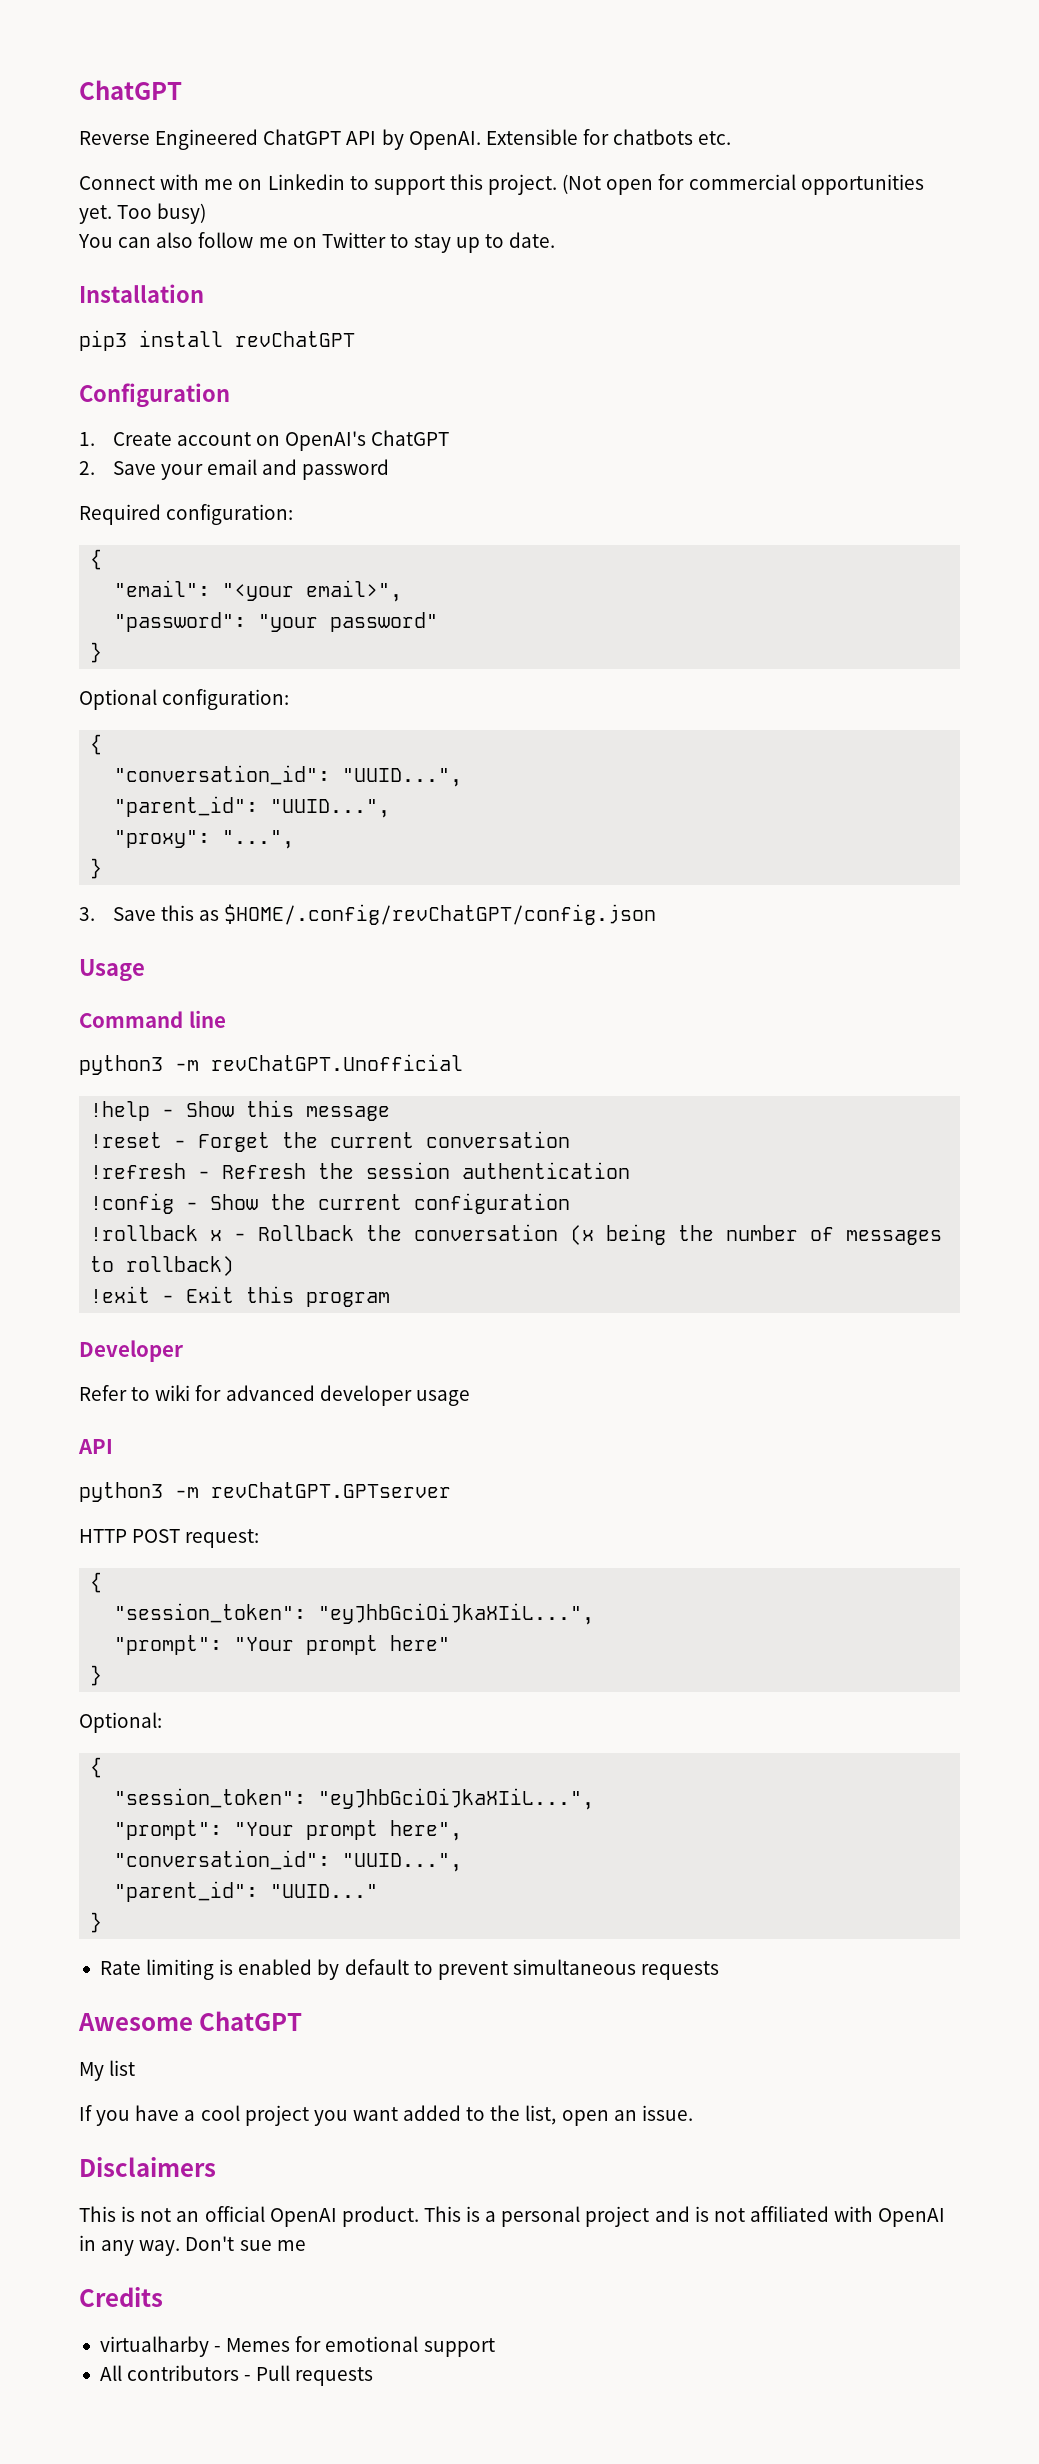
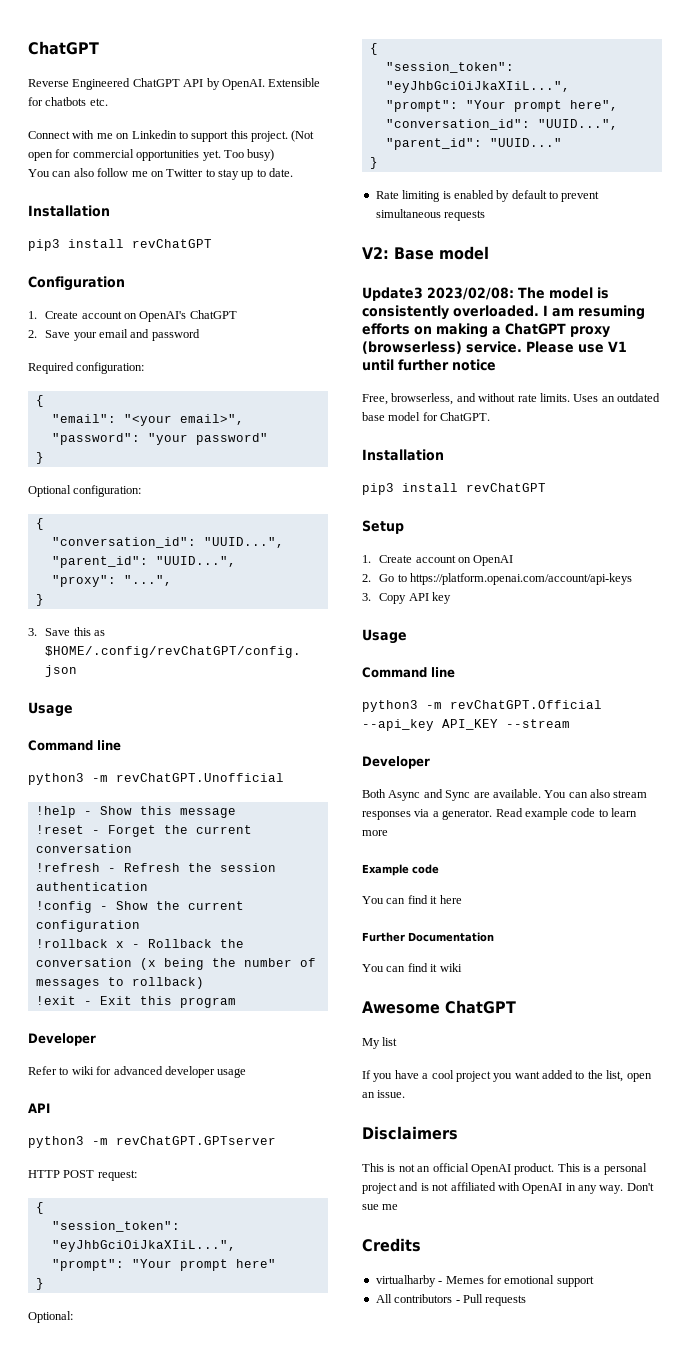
+ V2: Base model
+ Update3 2023/02/08: The model is consistently overloaded. I am resuming efforts on making a ChatGPT proxy (browserless) service. Please use V1 until further notice
+ Free, browserless, and without rate limits. Uses an outdated base model for ChatGPT.
+ Installation
+ pip3 install revChatGPT
+ Setup
+ 1. Create account on OpenAI
+ 2. Go to https://platform.openai.com/account/api-keys
+ 3. Copy API key
+ Usage
+ Command line
+ python3 -m revChatGPT.Official --api_key API_KEY --stream
+ Developer
+ Both Async and Sync are available. You can also stream responses via a generator. Read example code to learn more
+ Example code
+ You can find it here
+ Further Documentation
+ You can find it wiki

